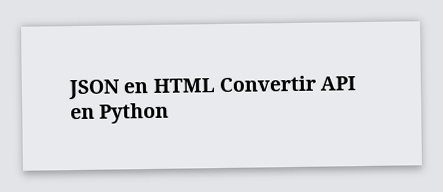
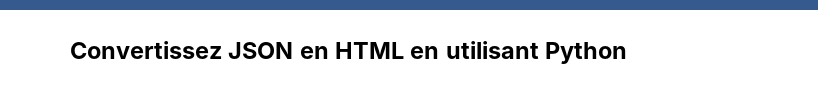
- JSON en HTML Convertir API en Python
+ Convertissez JSON en HTML en utilisant Python

